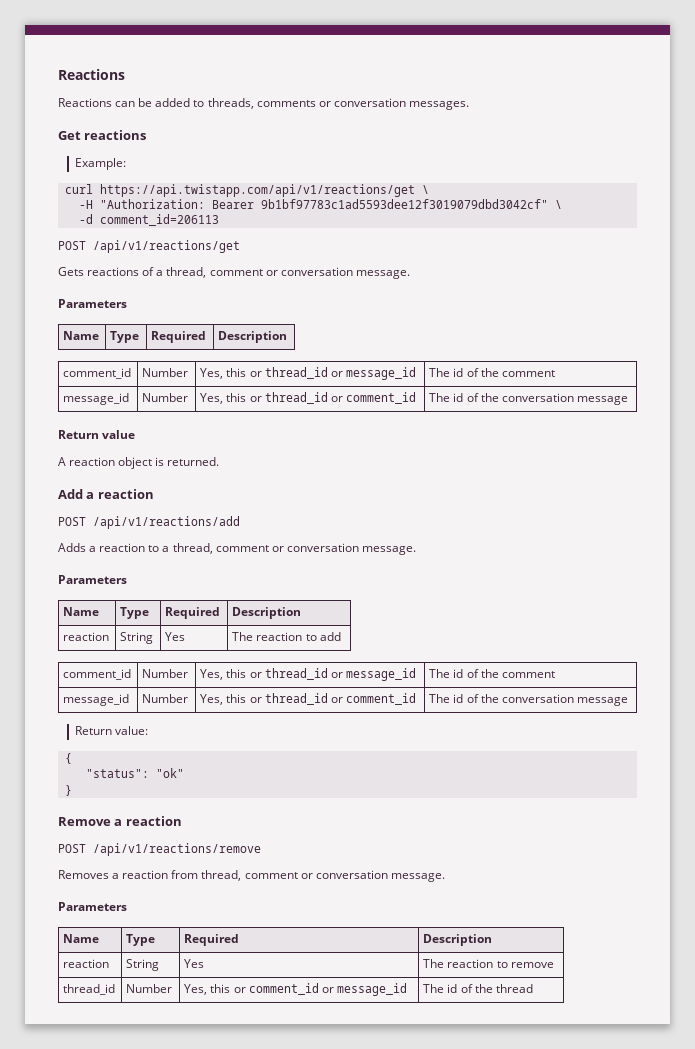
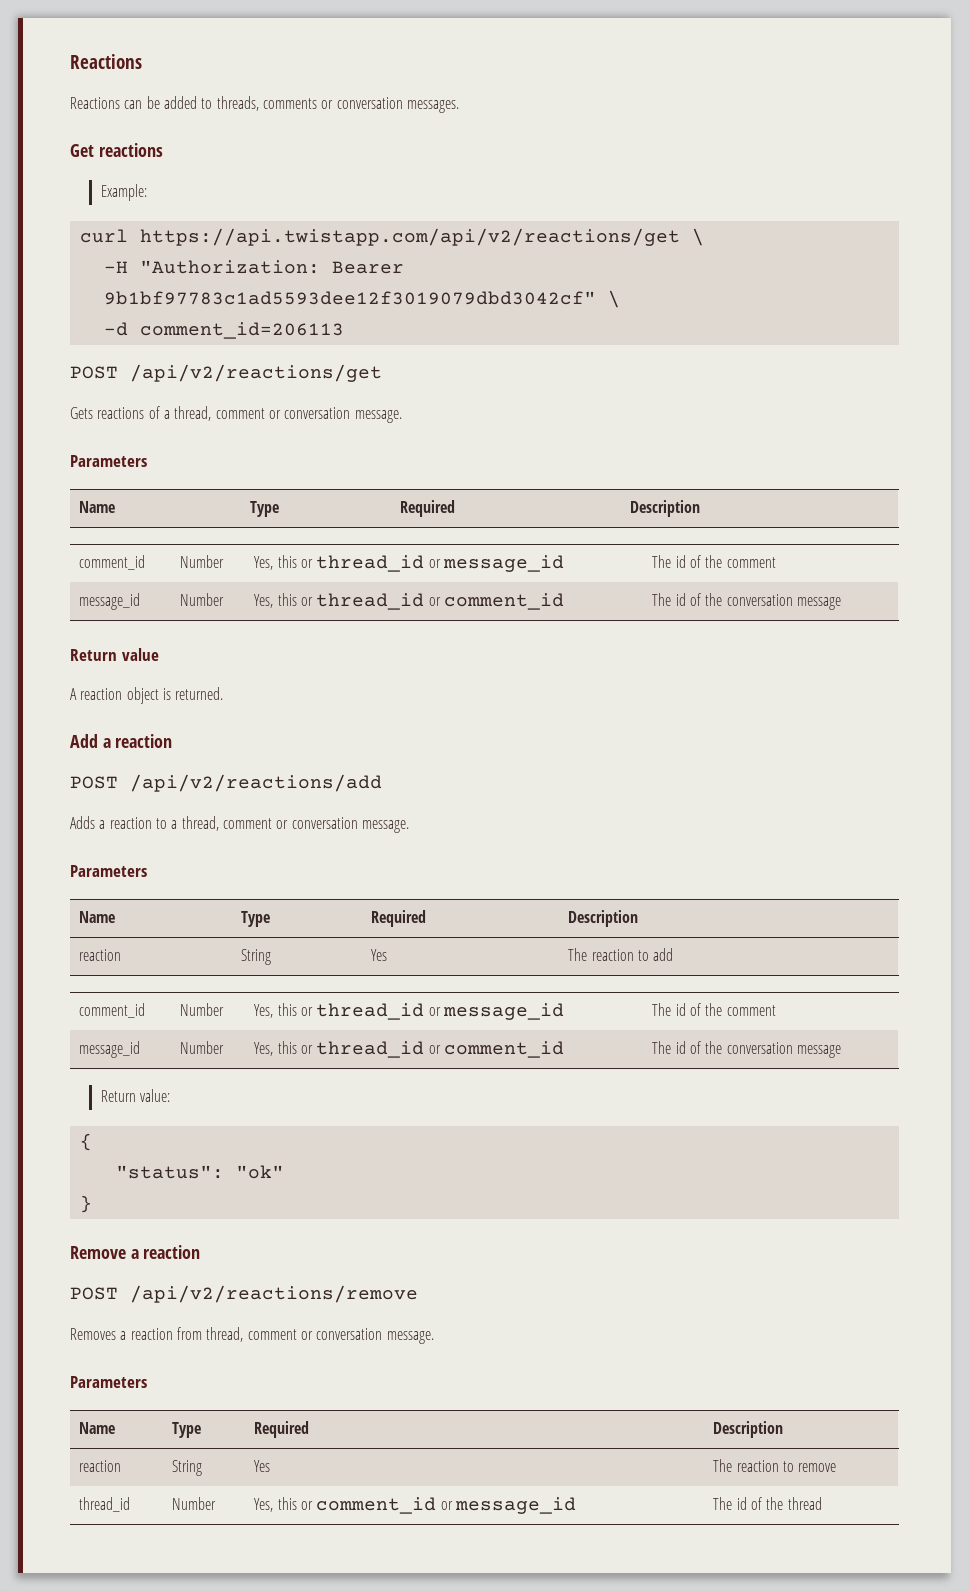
- curl https://api.twistapp.com/api/v1/reactions/get \
+ curl https://api.twistapp.com/api/v2/reactions/get \
- POST /api/v1/reactions/get
+ POST /api/v2/reactions/get
- POST /api/v1/reactions/add
+ POST /api/v2/reactions/add
- POST /api/v1/reactions/remove
+ POST /api/v2/reactions/remove

